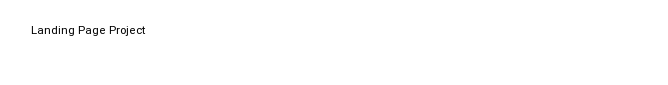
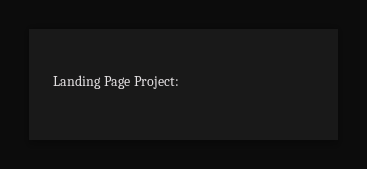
- Landing Page Project
+ Landing Page Project:

